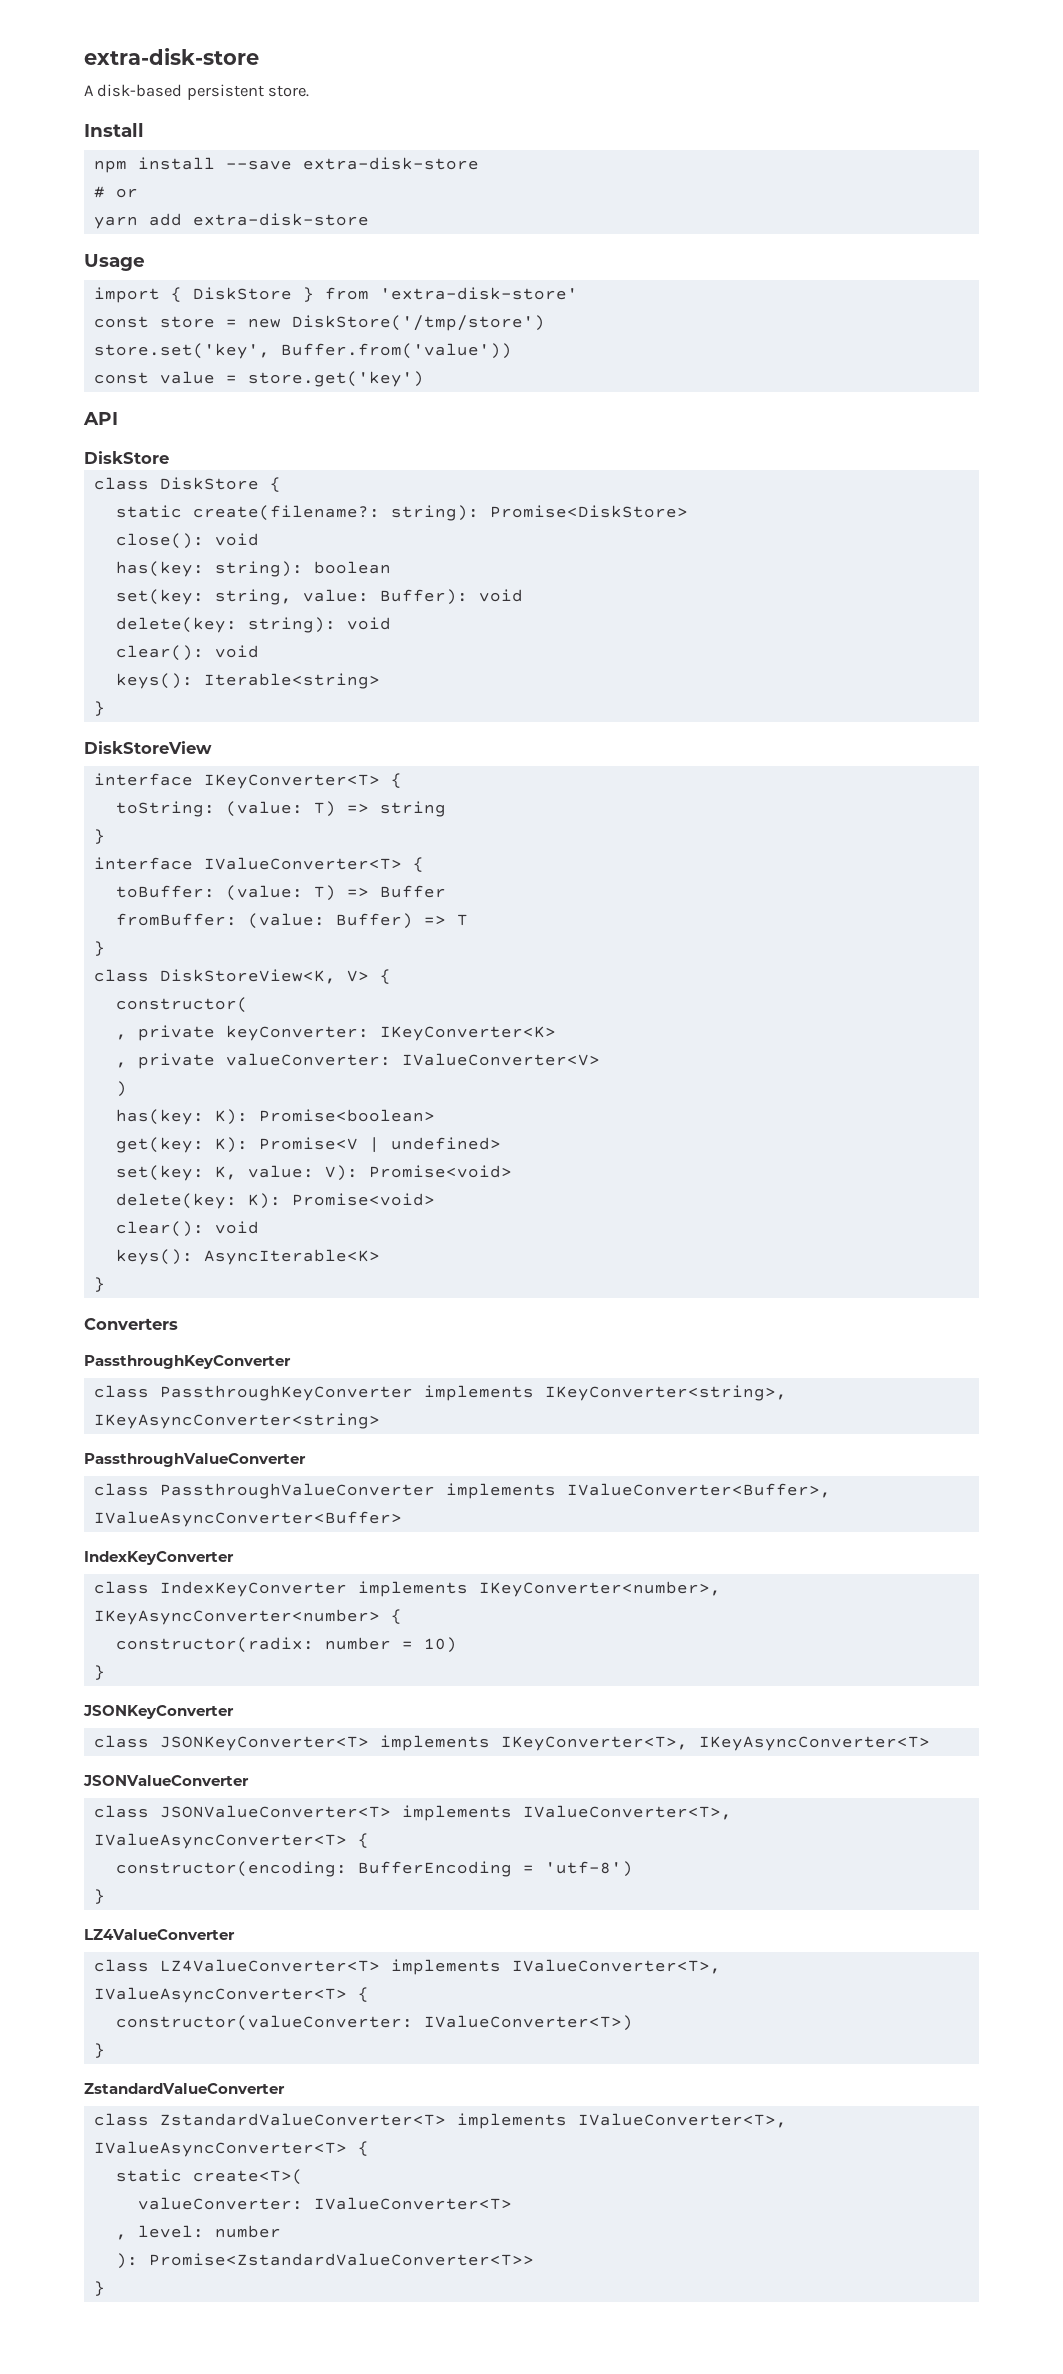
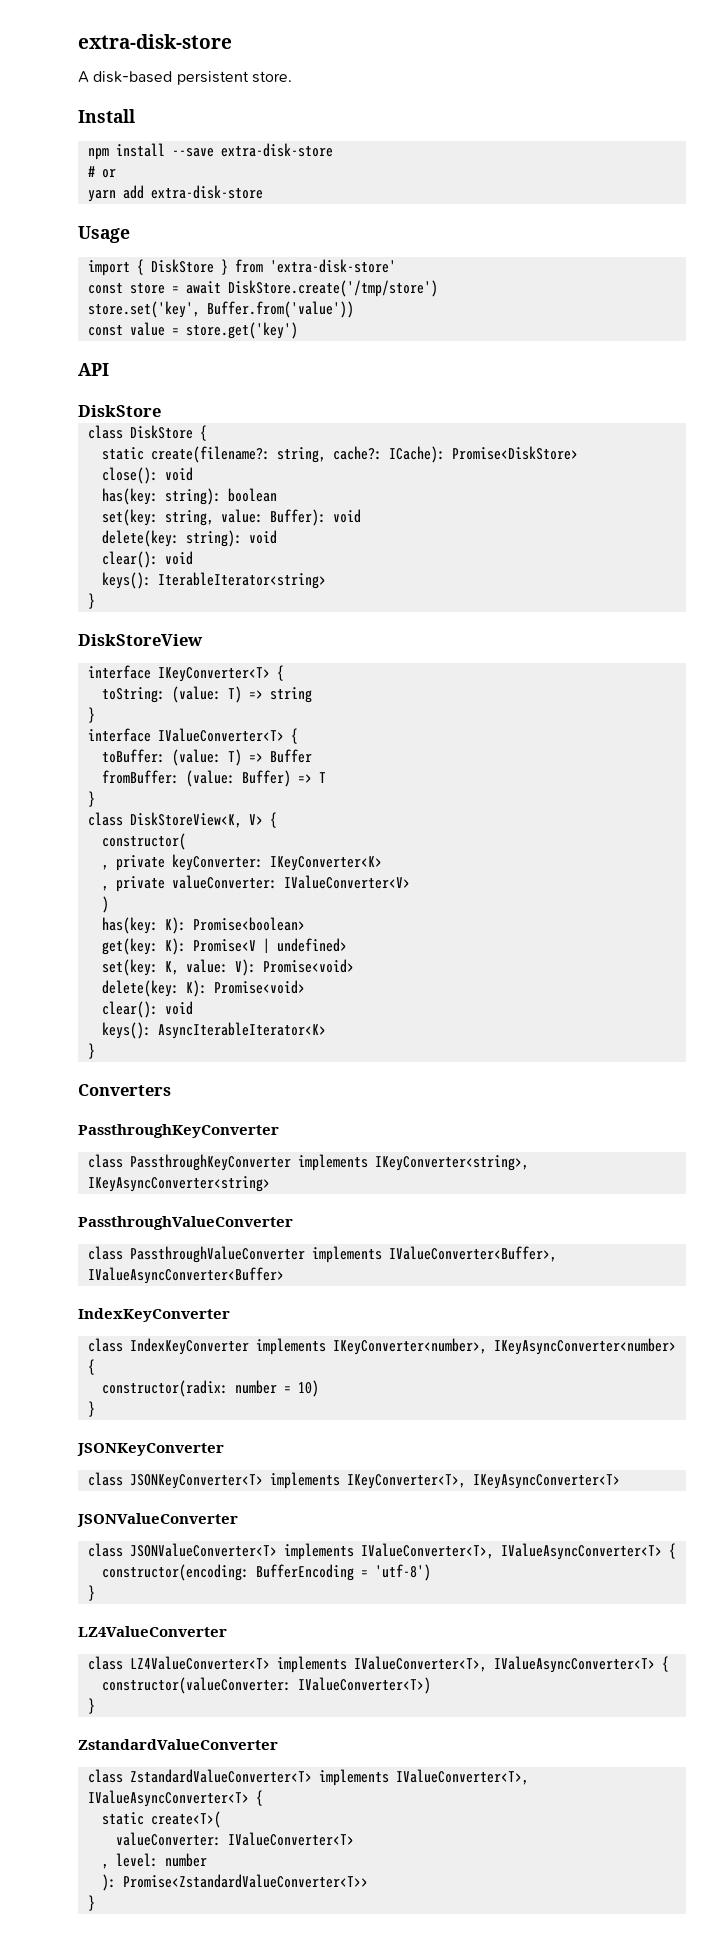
- const store = new DiskStore('/tmp/store')
+ const store = await DiskStore.create('/tmp/store')
- static create(filename?: string): Promise<DiskStore>
+ static create(filename?: string, cache?: ICache): Promise<DiskStore>
- keys(): Iterable<string>
+ keys(): IterableIterator<string>
- keys(): AsyncIterable<K>
+ keys(): AsyncIterableIterator<K>

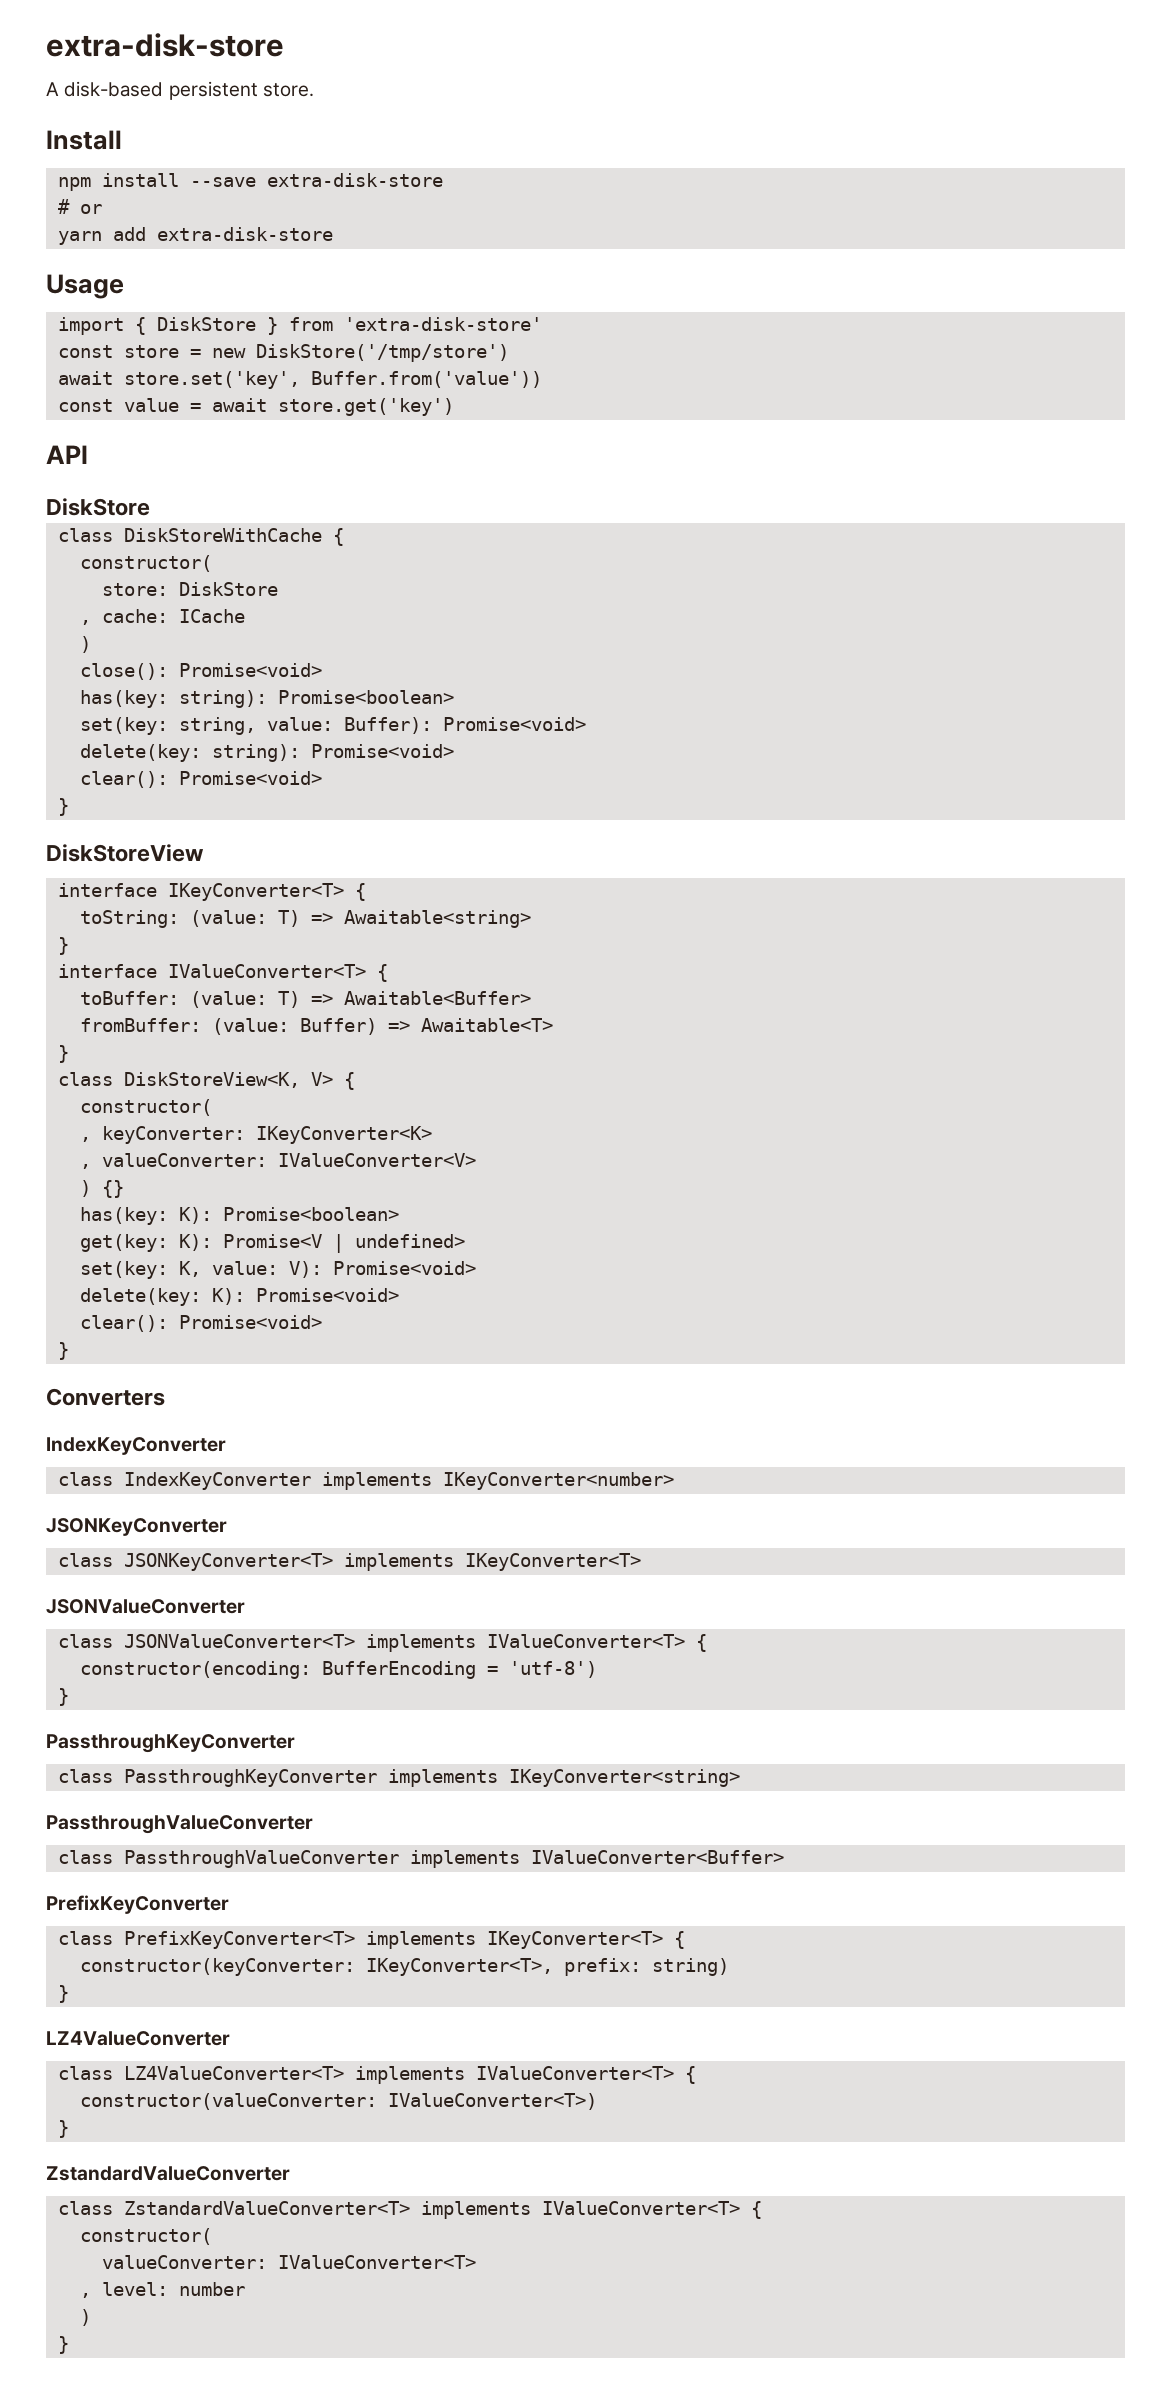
- const store = await DiskStore.create('/tmp/store')
- store.set('key', Buffer.from('value'))
+ const store = new DiskStore('/tmp/store')
+ await store.set('key', Buffer.from('value'))
- const value = store.get('key')
+ const value = await store.get('key')
- class DiskStore {
- static create(filename?: string, cache?: ICache): Promise<DiskStore>
+ class DiskStoreWithCache {
+ constructor(
+ store: DiskStore
+ , cache: ICache
+ )
- close(): void
+ close(): Promise<void>
- has(key: string): boolean
+ has(key: string): Promise<boolean>
- set(key: string, value: Buffer): void
+ set(key: string, value: Buffer): Promise<void>
- delete(key: string): void
- clear(): void
- keys(): IterableIterator<string>
+ delete(key: string): Promise<void>
+ clear(): Promise<void>
- toString: (value: T) => string
+ toString: (value: T) => Awaitable<string>
- toBuffer: (value: T) => Buffer
+ toBuffer: (value: T) => Awaitable<Buffer>
- fromBuffer: (value: Buffer) => T
+ fromBuffer: (value: Buffer) => Awaitable<T>
- , private keyConverter: IKeyConverter<K>
+ , keyConverter: IKeyConverter<K>
- , private valueConverter: IValueConverter<V>
+ , valueConverter: IValueConverter<V>
- )
+ ) {}
  delete(key: K): Promise<void>
- clear(): void
- keys(): AsyncIterableIterator<K>
+ clear(): Promise<void>
  Converters
- PassthroughKeyConverter
- class PassthroughKeyConverter implements IKeyConverter<string>, IKeyAsyncConverter<string>
- PassthroughValueConverter
- class PassthroughValueConverter implements IValueConverter<Buffer>, IValueAsyncConverter<Buffer>
  IndexKeyConverter
- class IndexKeyConverter implements IKeyConverter<number>, IKeyAsyncConverter<number> {
- constructor(radix: number = 10)
- }
+ class IndexKeyConverter implements IKeyConverter<number>
- class JSONKeyConverter<T> implements IKeyConverter<T>, IKeyAsyncConverter<T>
+ class JSONKeyConverter<T> implements IKeyConverter<T>
- class JSONValueConverter<T> implements IValueConverter<T>, IValueAsyncConverter<T> {
+ class JSONValueConverter<T> implements IValueConverter<T> {
  constructor(encoding: BufferEncoding = 'utf-8')
+ }
+ PassthroughKeyConverter
+ class PassthroughKeyConverter implements IKeyConverter<string>
+ PassthroughValueConverter
+ class PassthroughValueConverter implements IValueConverter<Buffer>
+ PrefixKeyConverter
+ class PrefixKeyConverter<T> implements IKeyConverter<T> {
+ constructor(keyConverter: IKeyConverter<T>, prefix: string)
- class LZ4ValueConverter<T> implements IValueConverter<T>, IValueAsyncConverter<T> {
+ class LZ4ValueConverter<T> implements IValueConverter<T> {
- class ZstandardValueConverter<T> implements IValueConverter<T>, IValueAsyncConverter<T> {
- static create<T>(
+ class ZstandardValueConverter<T> implements IValueConverter<T> {
+ constructor(
  , level: number
- ): Promise<ZstandardValueConverter<T>>
+ )

